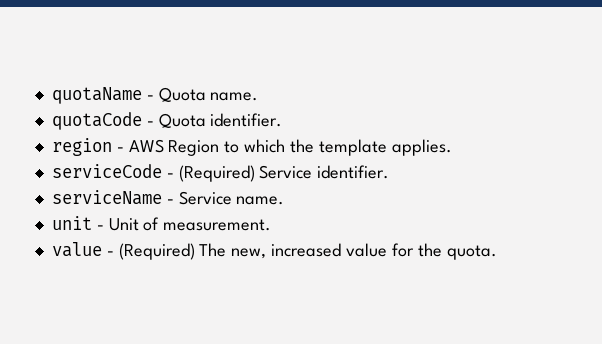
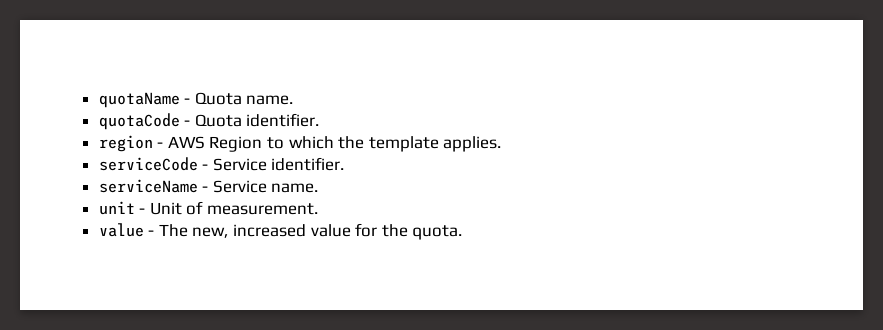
- serviceCode - (Required) Service identifier.
+ serviceCode - Service identifier.
- value - (Required) The new, increased value for the quota.
+ value - The new, increased value for the quota.

